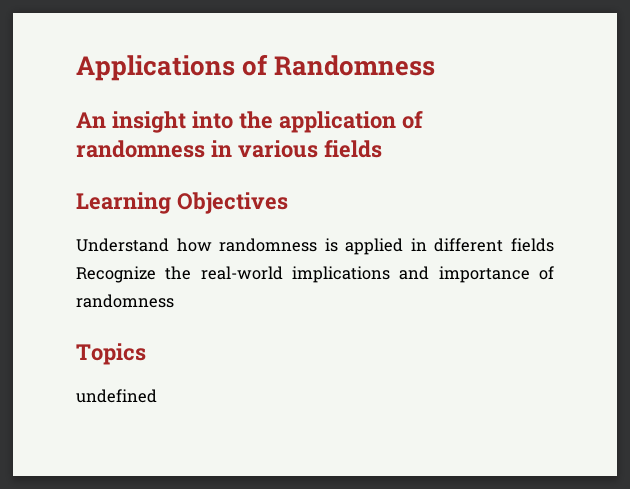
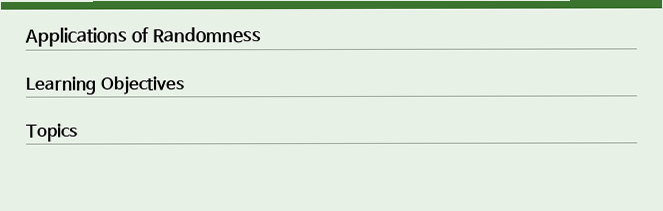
- An insight into the application of randomness in various fields
  Learning Objectives
- Understand how randomness is applied in different fields Recognize the real-world implications and importance of randomness
- undefined

